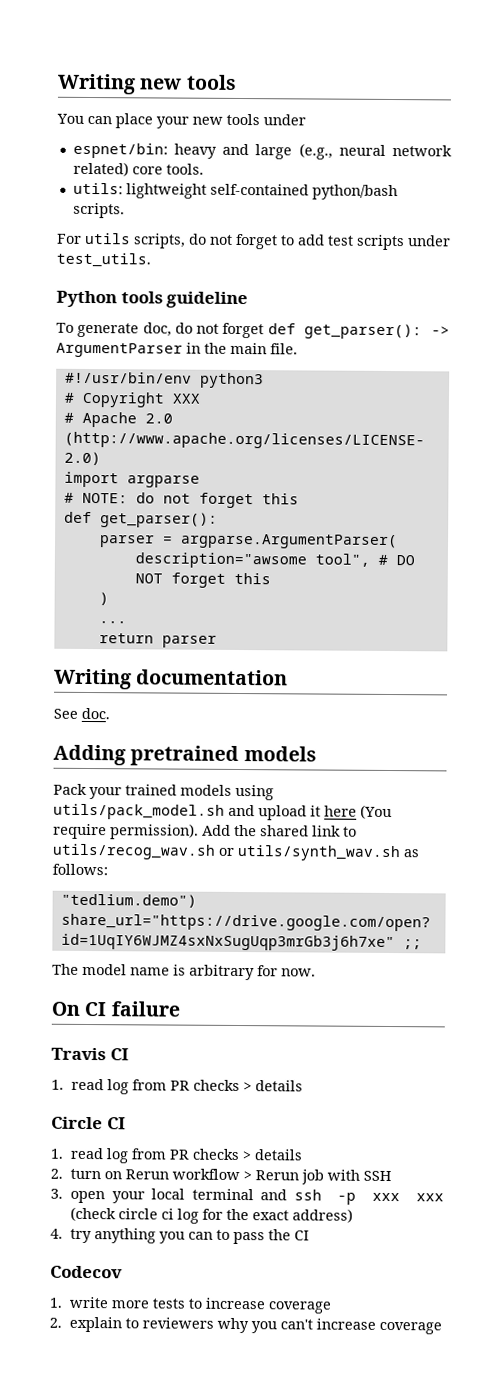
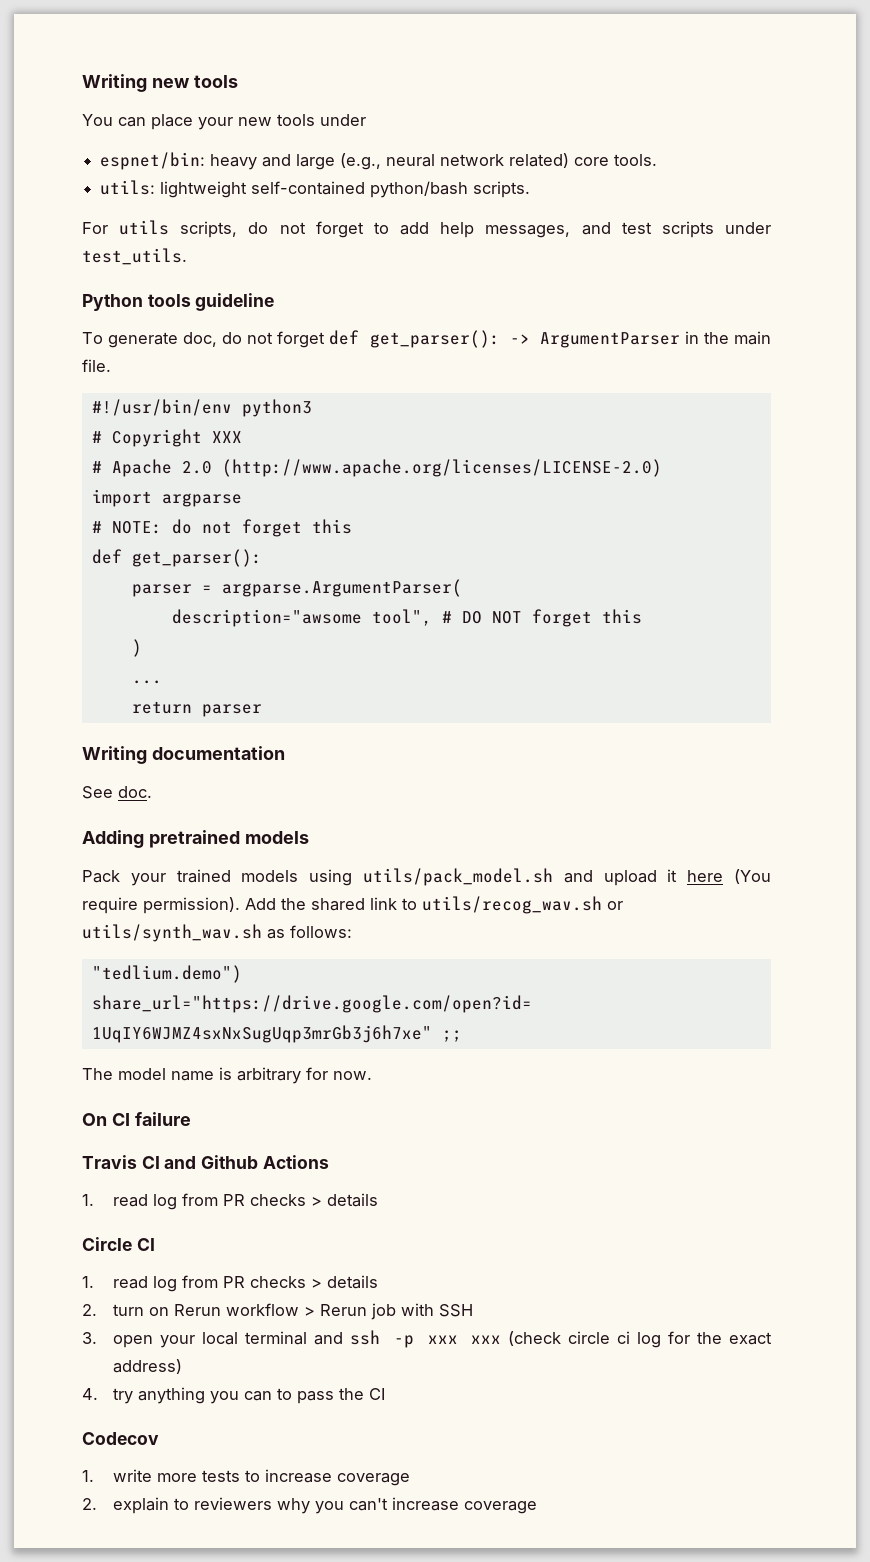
- For utils scripts, do not forget to add test scripts under test_utils.
+ For utils scripts, do not forget to add help messages, and test scripts under test_utils.
- Travis CI
+ Travis CI and Github Actions

